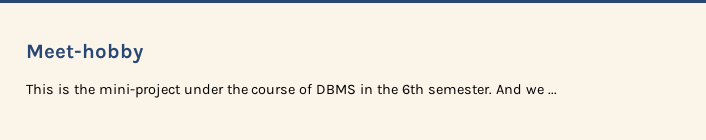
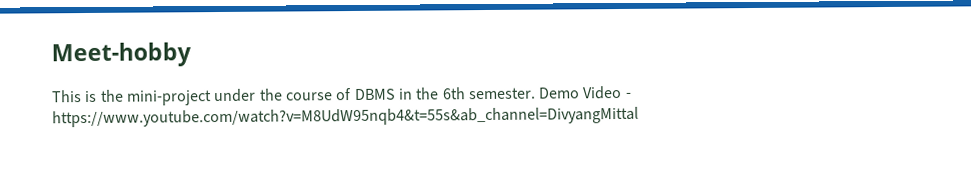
- And we ...
+ Demo Video - https://www.youtube.com/watch?v=M8UdW95nqb4&t=55s&ab_channel=DivyangMittal

